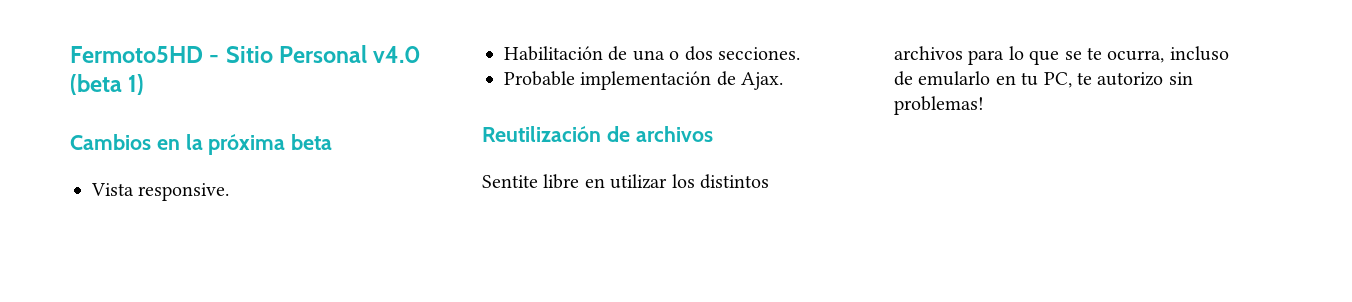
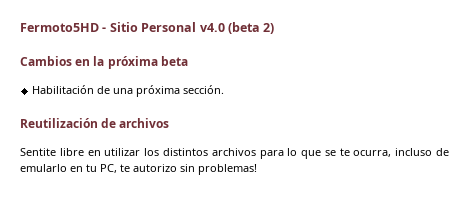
- Fermoto5HD - Sitio Personal v4.0 (beta 1)
+ Fermoto5HD - Sitio Personal v4.0 (beta 2)
- Vista responsive.
- Habilitación de una o dos secciones.
- Probable implementación de Ajax.
+ Habilitación de una próxima sección.

